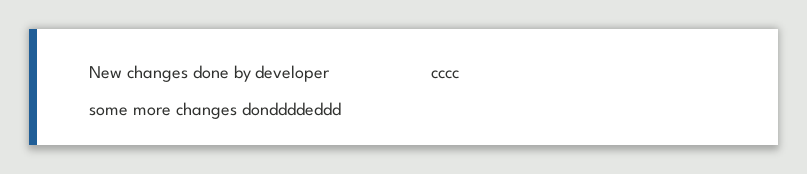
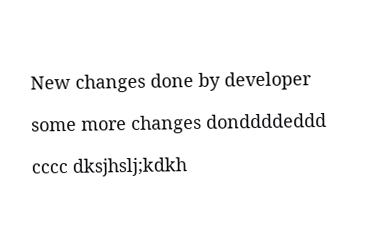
- cccc
+ cccc dksjhslj;kdkh

